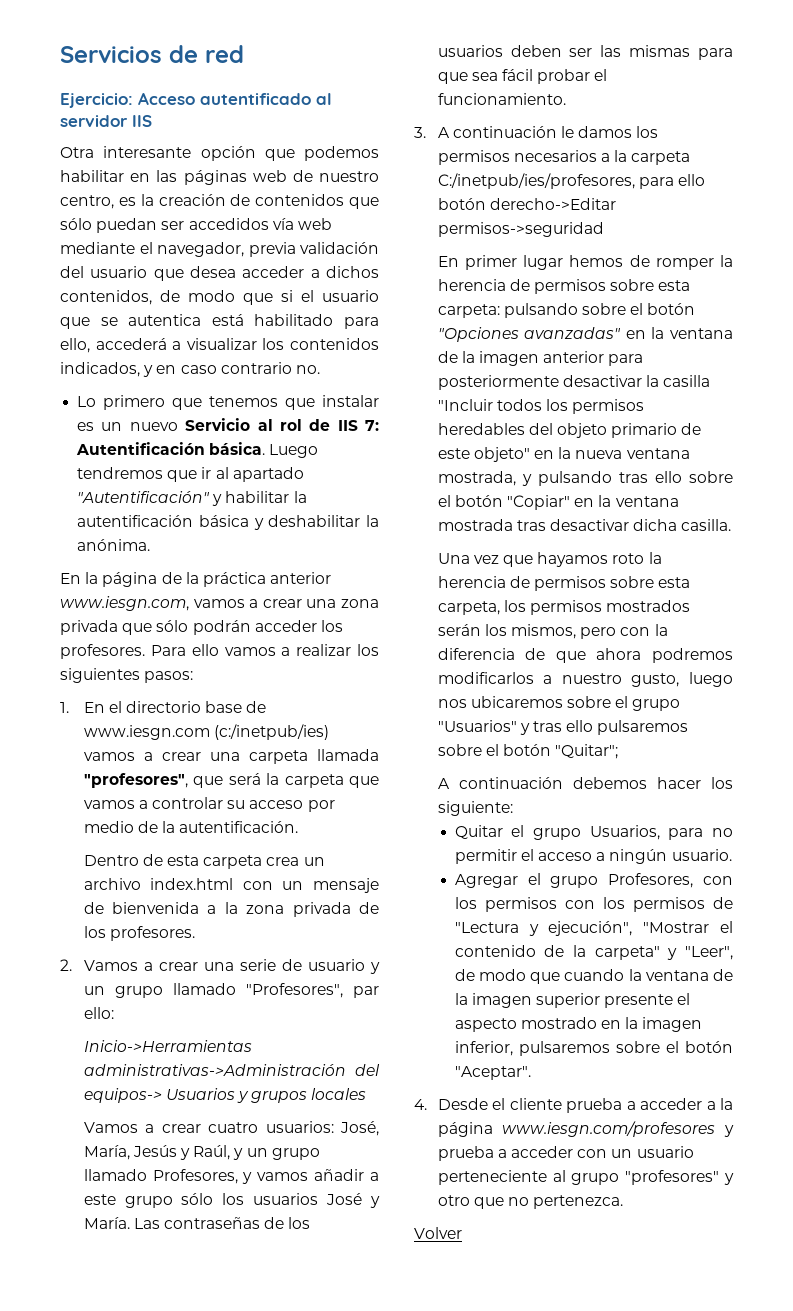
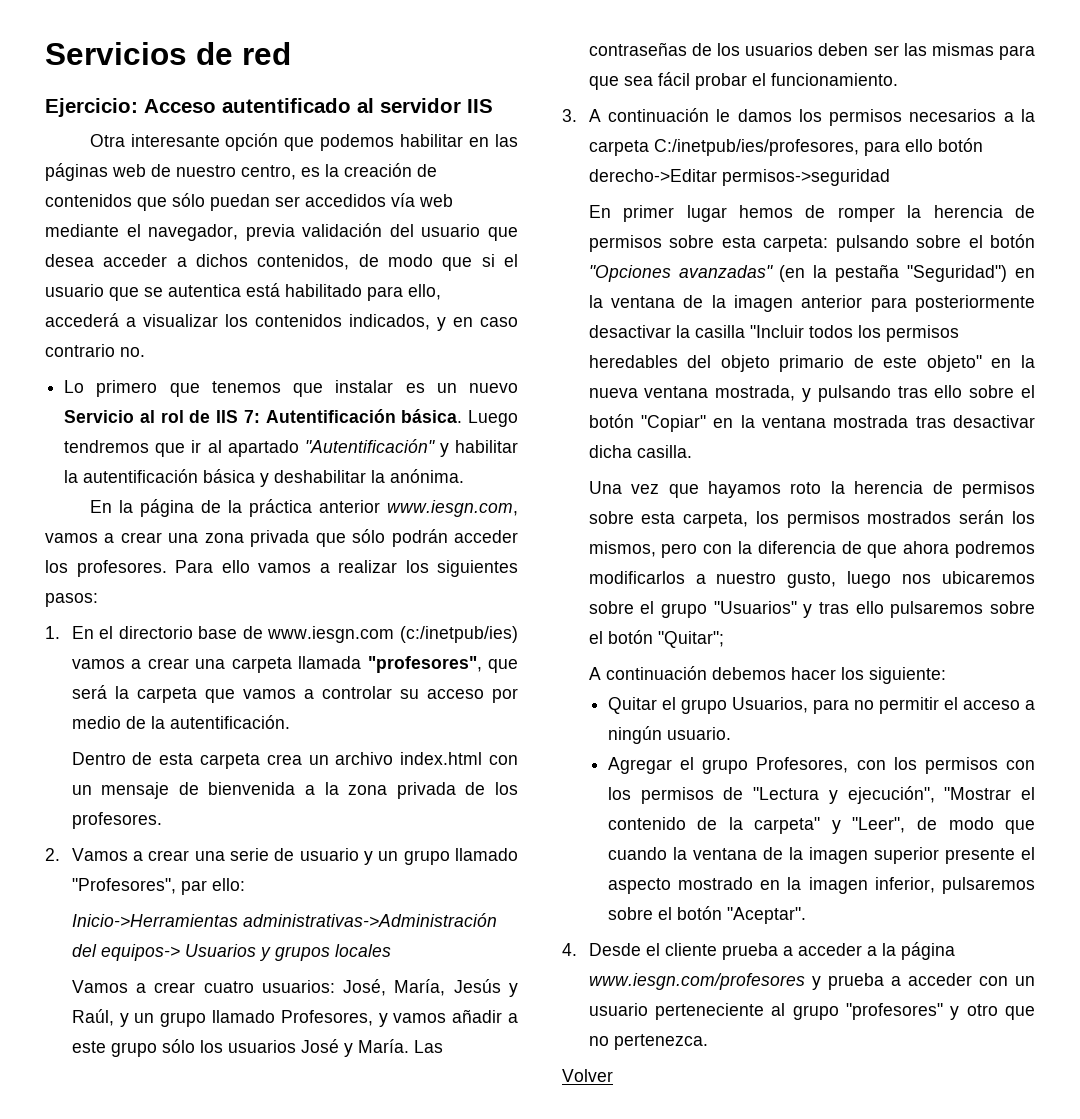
- pulsando sobre el botón "Opciones avanzadas" en la ventana de la imagen anterior para posteriormente desactivar la casilla "Incluir todos los permisos heredables del objeto primario de este objeto" en la nueva ventana mostrada, y pulsando tras ello sobre el botón "Copiar" en la ventana mostrada tras desactivar dicha casilla.
+ pulsando sobre el botón "Opciones avanzadas" (en la pestaña "Seguridad") en la ventana de la imagen anterior para posteriormente desactivar la casilla "Incluir todos los permisos heredables del objeto primario de este objeto" en la nueva ventana mostrada, y pulsando tras ello sobre el botón "Copiar" en la ventana mostrada tras desactivar dicha casilla.

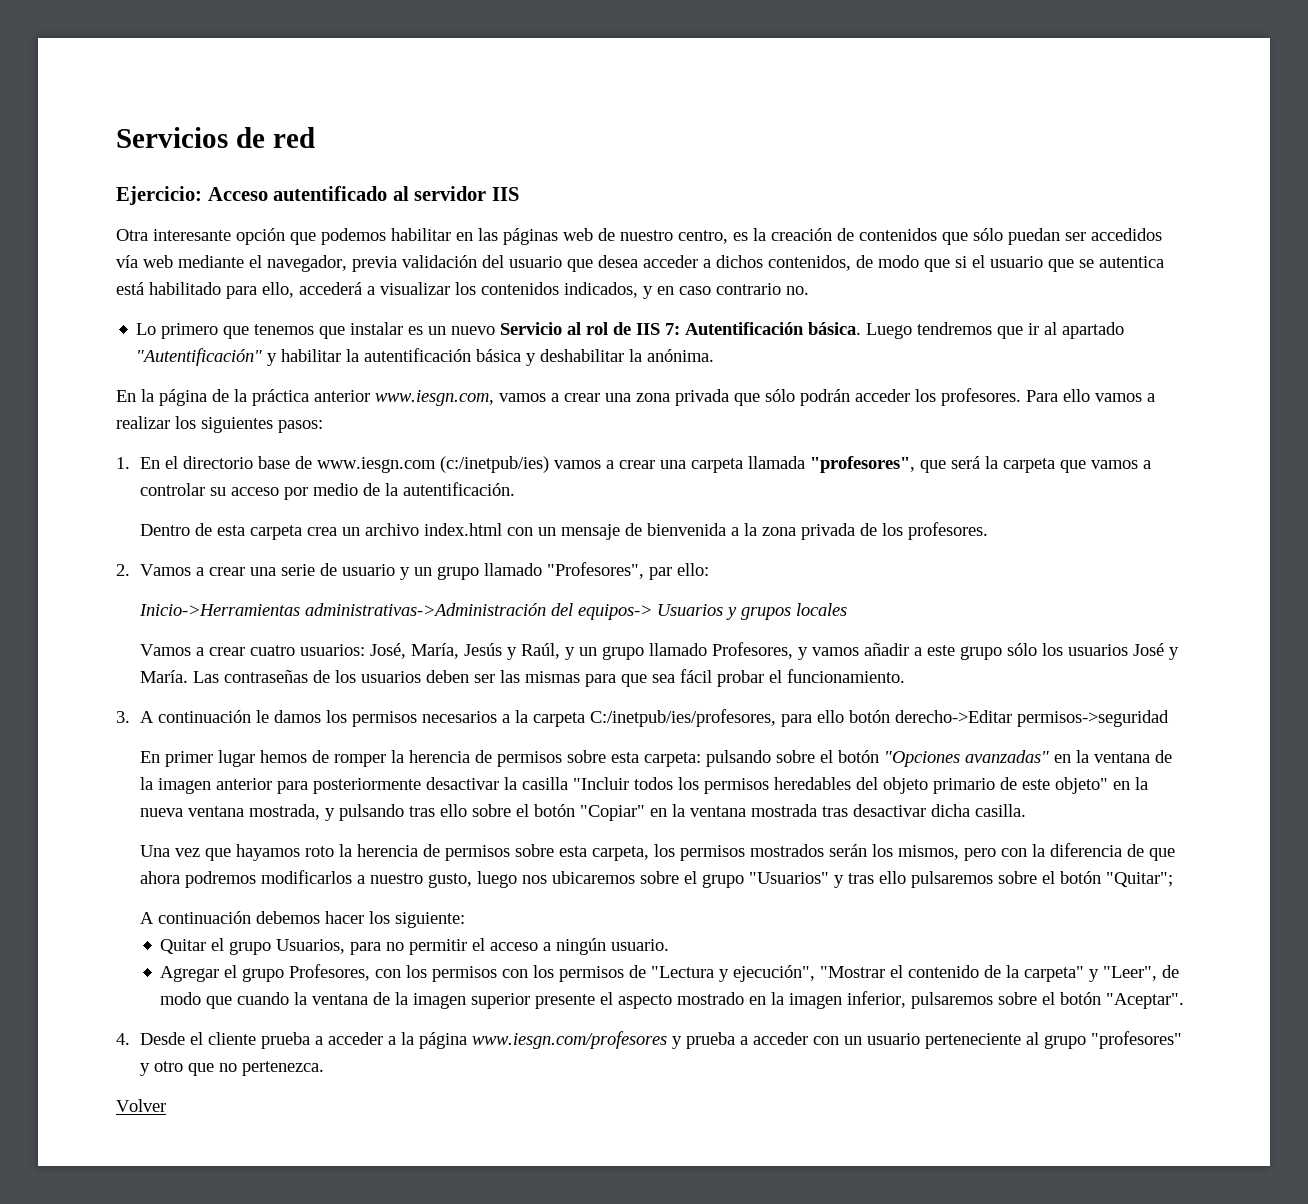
- pulsando sobre el botón "Opciones avanzadas" (en la pestaña "Seguridad") en la ventana de la imagen anterior para posteriormente desactivar la casilla "Incluir todos los permisos heredables del objeto primario de este objeto" en la nueva ventana mostrada, y pulsando tras ello sobre el botón "Copiar" en la ventana mostrada tras desactivar dicha casilla.
+ pulsando sobre el botón "Opciones avanzadas" en la ventana de la imagen anterior para posteriormente desactivar la casilla "Incluir todos los permisos heredables del objeto primario de este objeto" en la nueva ventana mostrada, y pulsando tras ello sobre el botón "Copiar" en la ventana mostrada tras desactivar dicha casilla.

